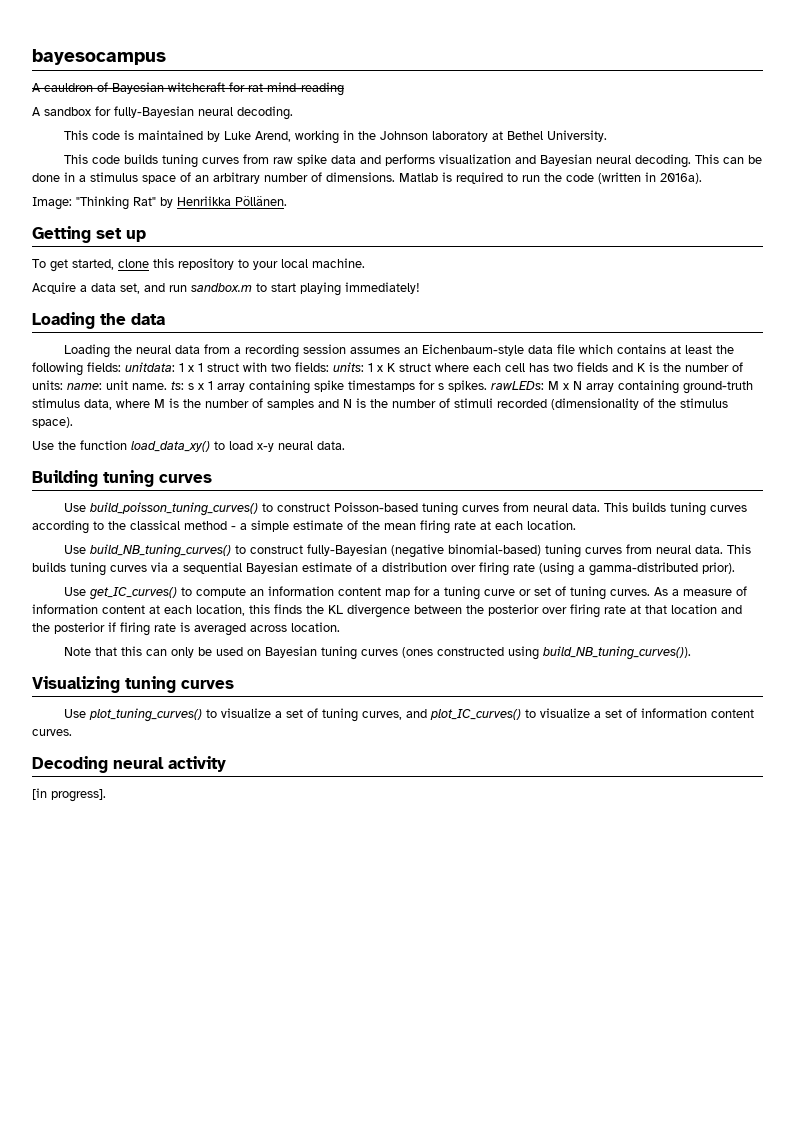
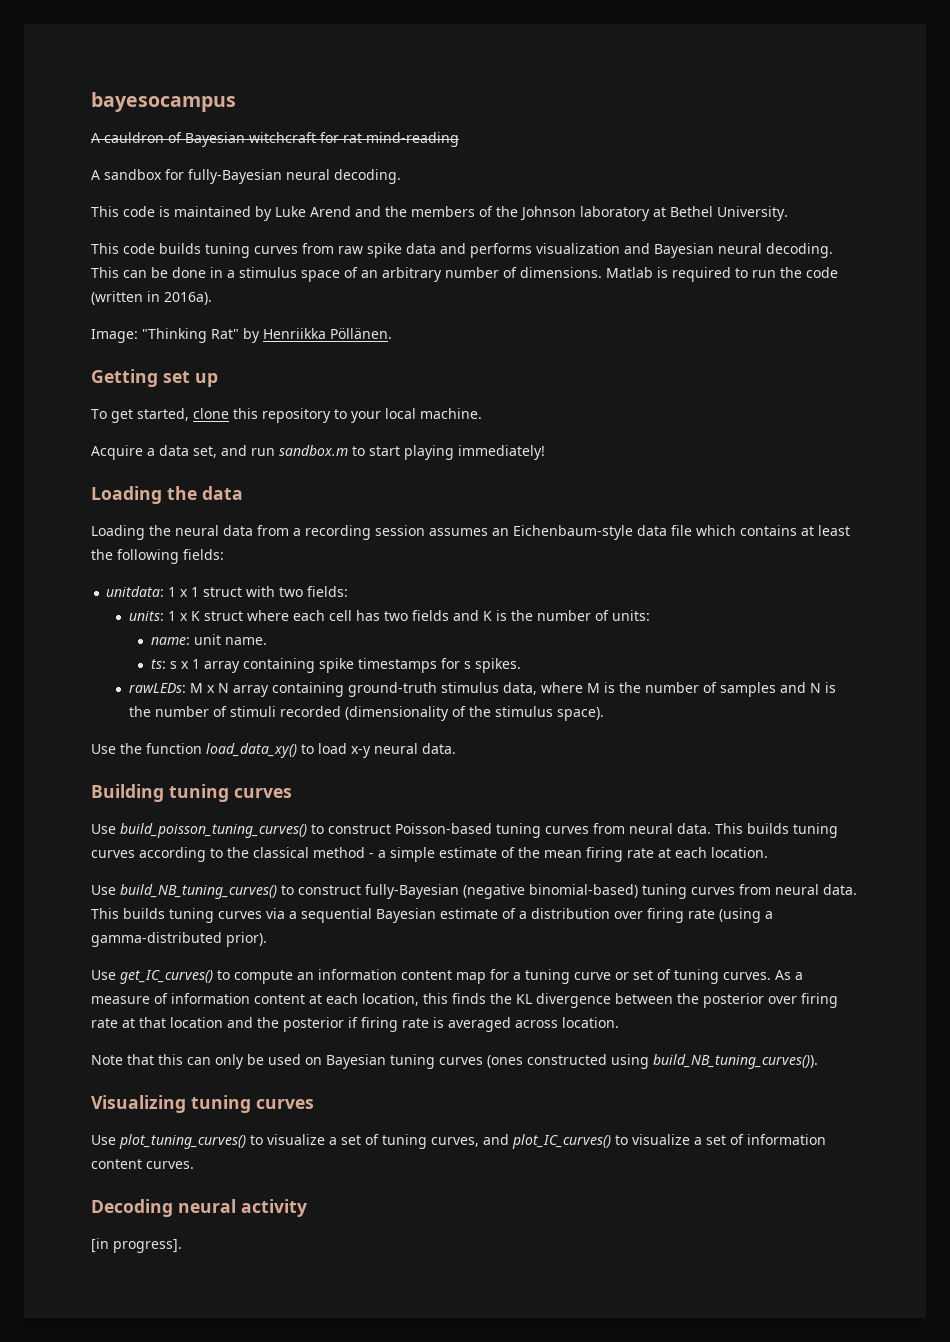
- This code is maintained by Luke Arend, working in the Johnson laboratory at Bethel University.
+ This code is maintained by Luke Arend and the members of the Johnson laboratory at Bethel University.
- Loading the neural data from a recording session assumes an Eichenbaum-style data file which contains at least the following fields: unitdata:
+ Loading the neural data from a recording session assumes an Eichenbaum-style data file which contains at least the following fields:
+ unitdata:
- 1 x 1 struct with two fields: units:
+ 1 x 1 struct with two fields:
+ units:
- 1 x K struct where each cell has two fields and K is the number of units: name:
+ 1 x K struct where each cell has two fields and K is the number of units:
+ name:
- unit name. ts:
+ unit name.
+ ts:
- s x 1 array containing spike timestamps for s spikes. rawLEDs:
+ s x 1 array containing spike timestamps for s spikes.
+ rawLEDs:

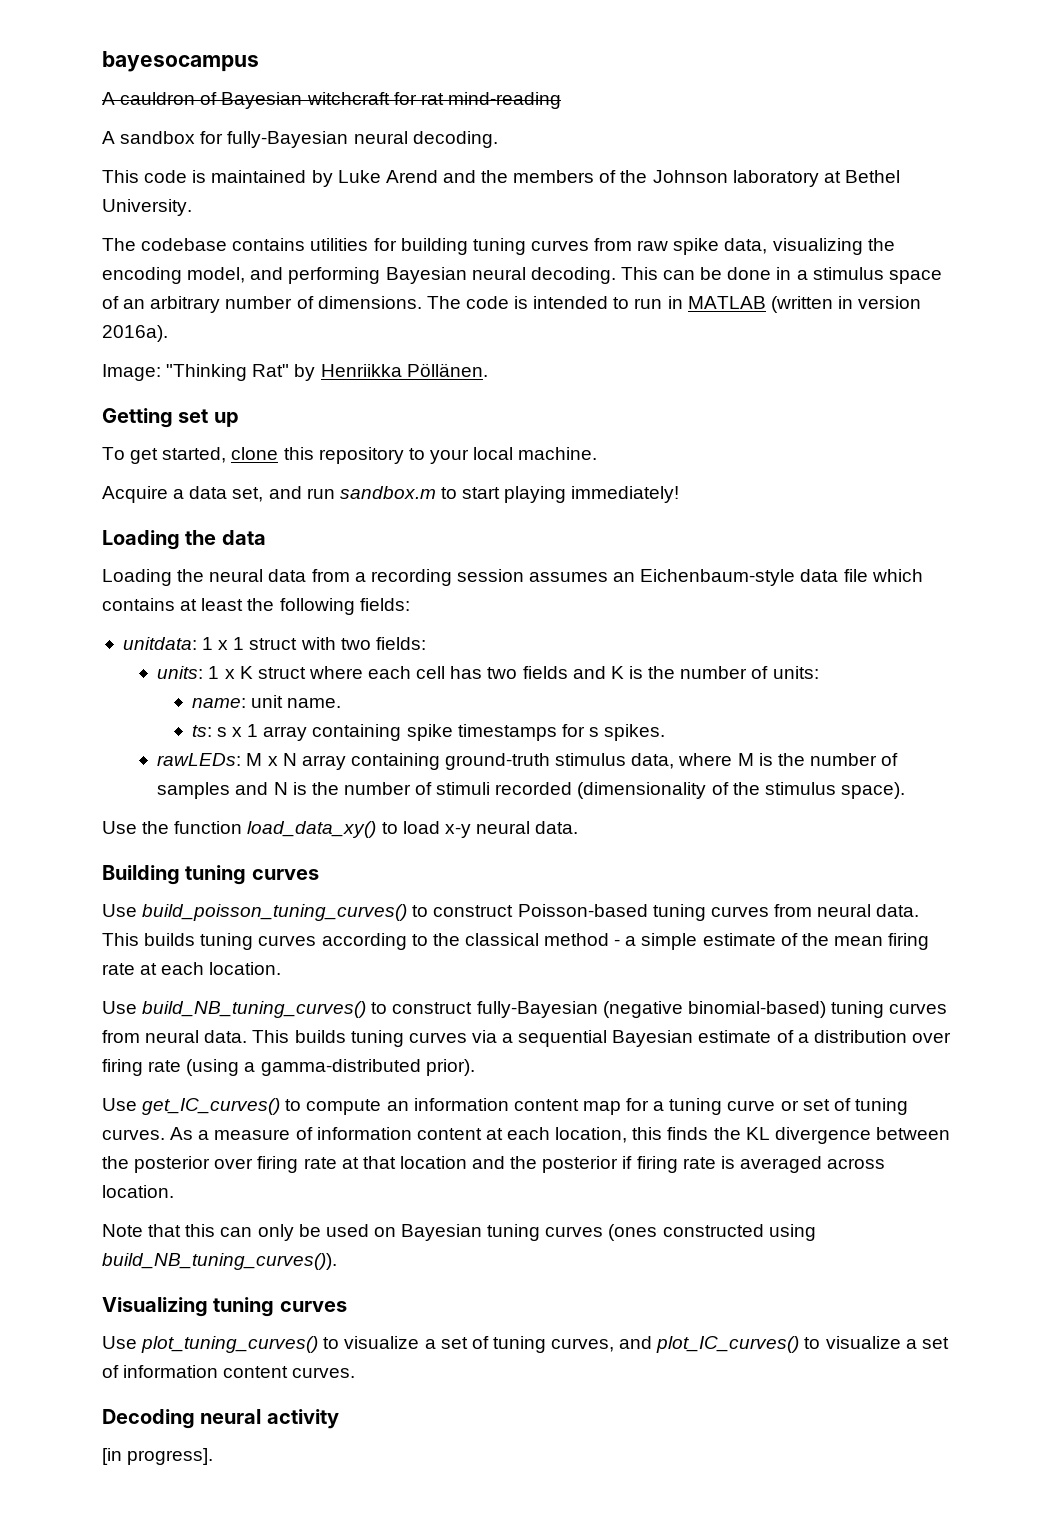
- This code builds tuning curves from raw spike data and performs visualization and Bayesian neural decoding.
+ The codebase contains utilities for building tuning curves from raw spike data, visualizing the encoding model, and performing Bayesian neural decoding.
- Matlab is required to run the code (written in 2016a).
+ The code is intended to run in MATLAB (written in version 2016a).

